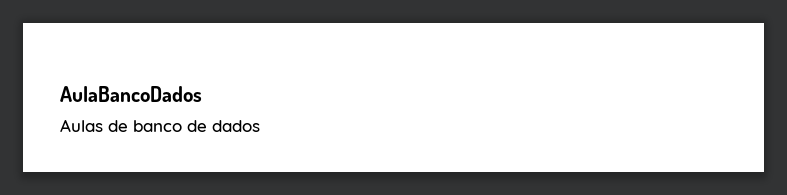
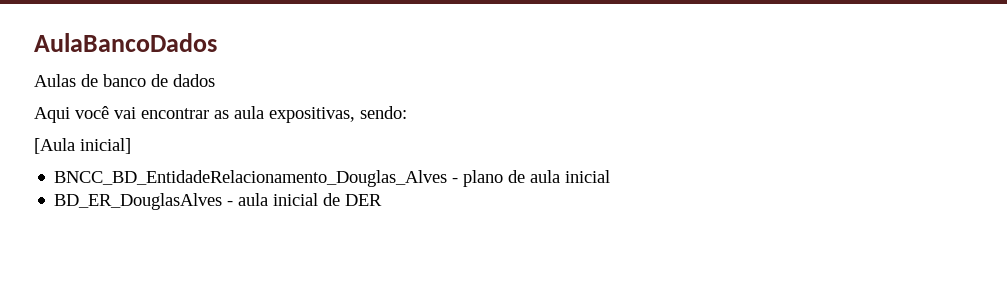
+ Aqui você vai encontrar as aula expositivas, sendo:
+ [Aula inicial]
+ BNCC_BD_EntidadeRelacionamento_Douglas_Alves - plano de aula inicial
+ BD_ER_DouglasAlves - aula inicial de DER

